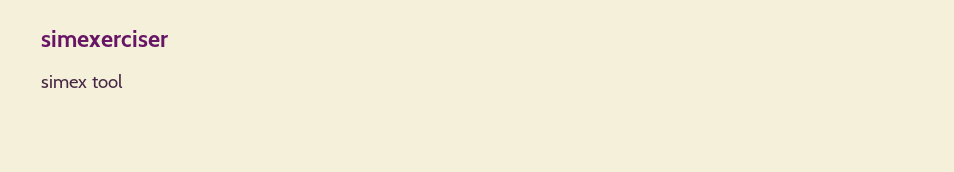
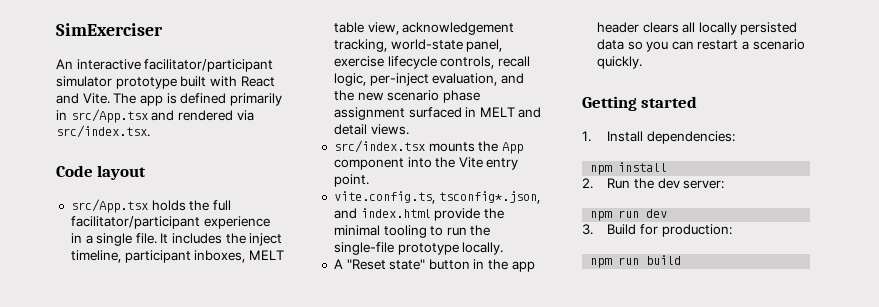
- simexerciser
- simex tool
+ SimExerciser
+ An interactive facilitator/participant simulator prototype built with React and Vite. The app is defined primarily in src/App.tsx and rendered via src/index.tsx.
+ Code layout
+ src/App.tsx holds the full facilitator/participant experience in a single file. It includes the inject timeline, participant inboxes, MELT table view, acknowledgement tracking, world-state panel, exercise lifecycle controls, recall logic, per-inject evaluation, and the new scenario phase assignment surfaced in MELT and detail views.
+ src/index.tsx mounts the App component into the Vite entry point.
+ vite.config.ts, tsconfig*.json, and index.html provide the minimal tooling to run the single-file prototype locally.
+ A "Reset state" button in the app header clears all locally persisted data so you can restart a scenario quickly.
+ Getting started
+ 1. Install dependencies:
+ npm install
+ 2. Run the dev server:
+ npm run dev
+ 3. Build for production:
+ npm run build

